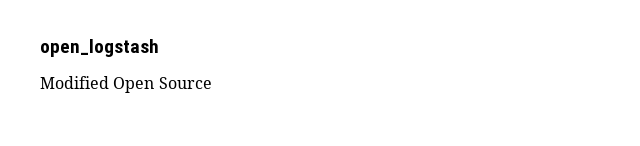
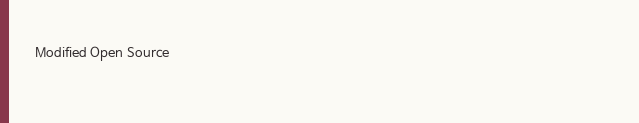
- open_logstash

